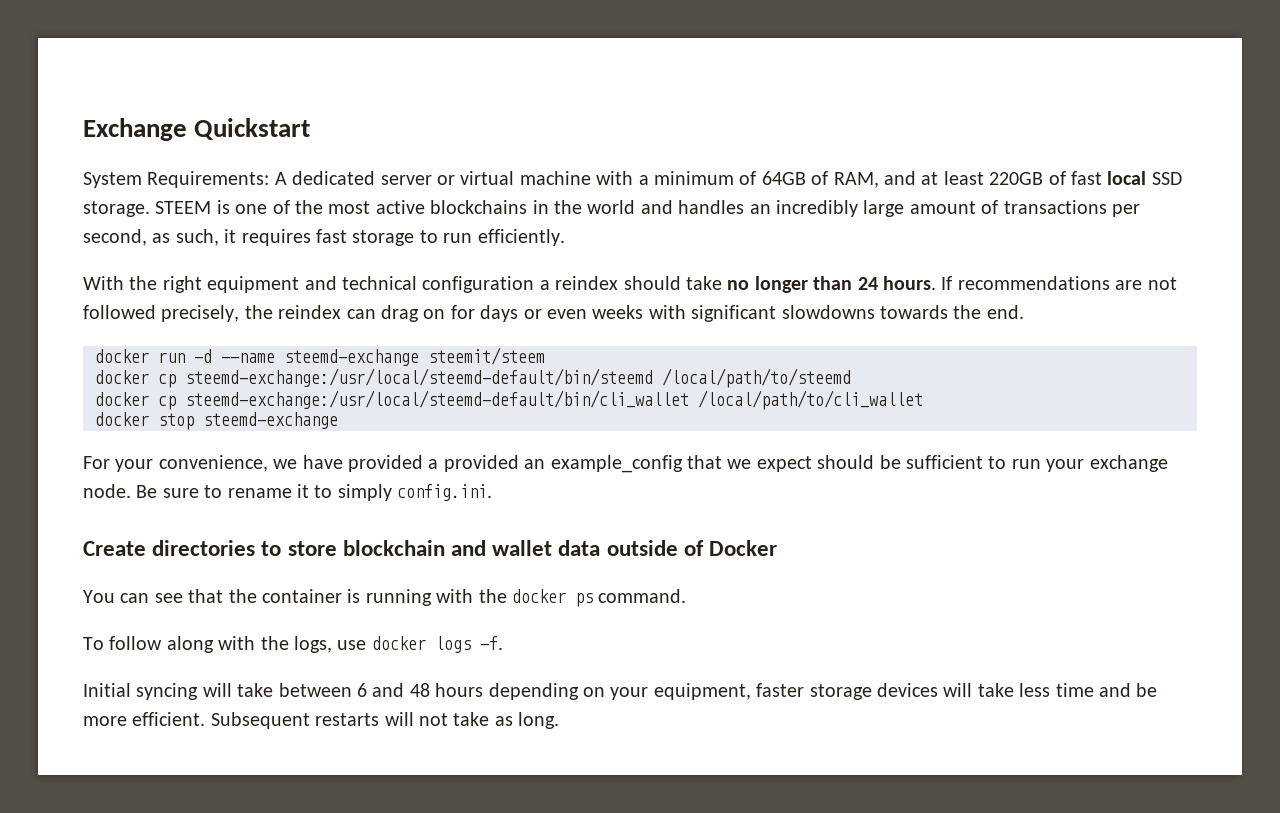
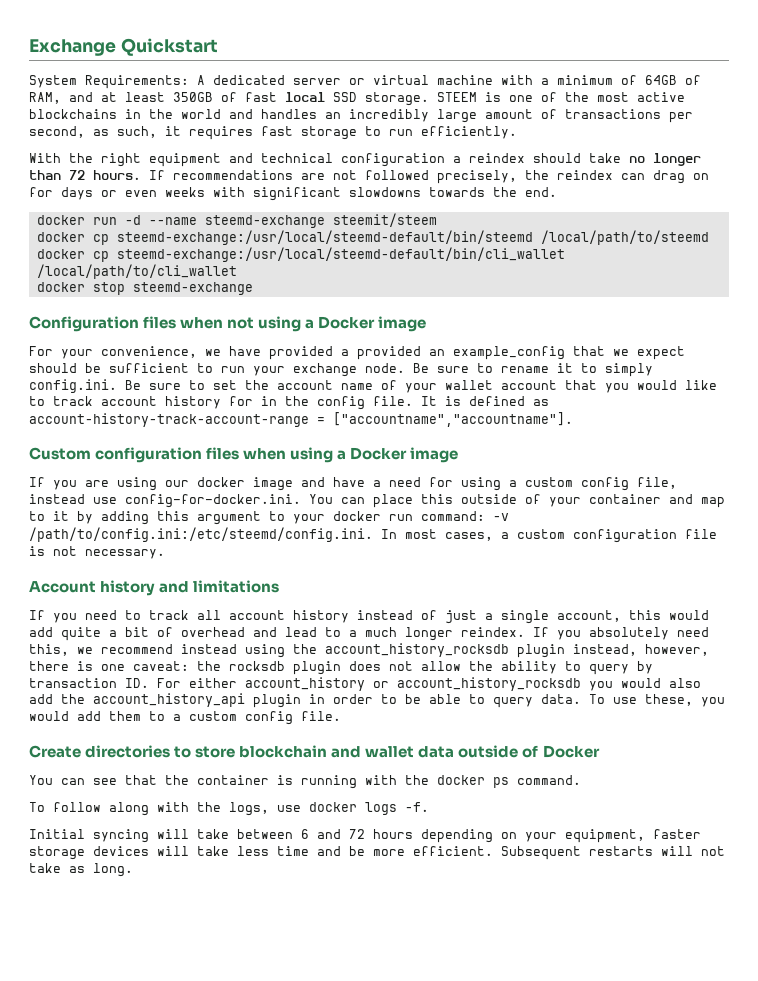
- System Requirements: A dedicated server or virtual machine with a minimum of 64GB of RAM, and at least 220GB of fast local SSD storage.
+ System Requirements: A dedicated server or virtual machine with a minimum of 64GB of RAM, and at least 350GB of fast local SSD storage.
- With the right equipment and technical configuration a reindex should take no longer than 24 hours.
+ With the right equipment and technical configuration a reindex should take no longer than 72 hours.
+ Configuration files when not using a Docker image
- Be sure to rename it to simply config.ini.
+ Be sure to rename it to simply config.ini. Be sure to set the account name of your wallet account that you would like to track account history for in the config file. It is defined as account-history-track-account-range = ["accountname","accountname"].
+ Custom configuration files when using a Docker image
+ If you are using our docker image and have a need for using a custom config file, instead use config-for-docker.ini. You can place this outside of your container and map to it by adding this argument to your docker run command: -v /path/to/config.ini:/etc/steemd/config.ini. In most cases, a custom configuration file is not necessary.
+ Account history and limitations
+ If you need to track all account history instead of just a single account, this would add quite a bit of overhead and lead to a much longer reindex. If you absolutely need this, we recommend instead using the account_history_rocksdb plugin instead, however, there is one caveat: the rocksdb plugin does not allow the ability to query by transaction ID. For either account_history or account_history_rocksdb you would also add the account_history_api plugin in order to be able to query data. To use these, you would add them to a custom config file.
- Initial syncing will take between 6 and 48 hours depending on your equipment, faster storage devices will take less time and be more efficient.
+ Initial syncing will take between 6 and 72 hours depending on your equipment, faster storage devices will take less time and be more efficient.

